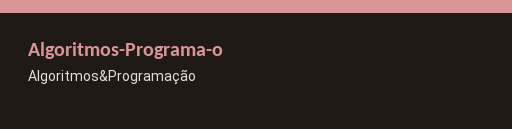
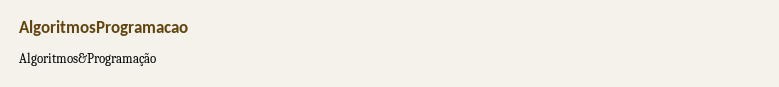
- Algoritmos-Programa-o
+ AlgoritmosProgramacao

